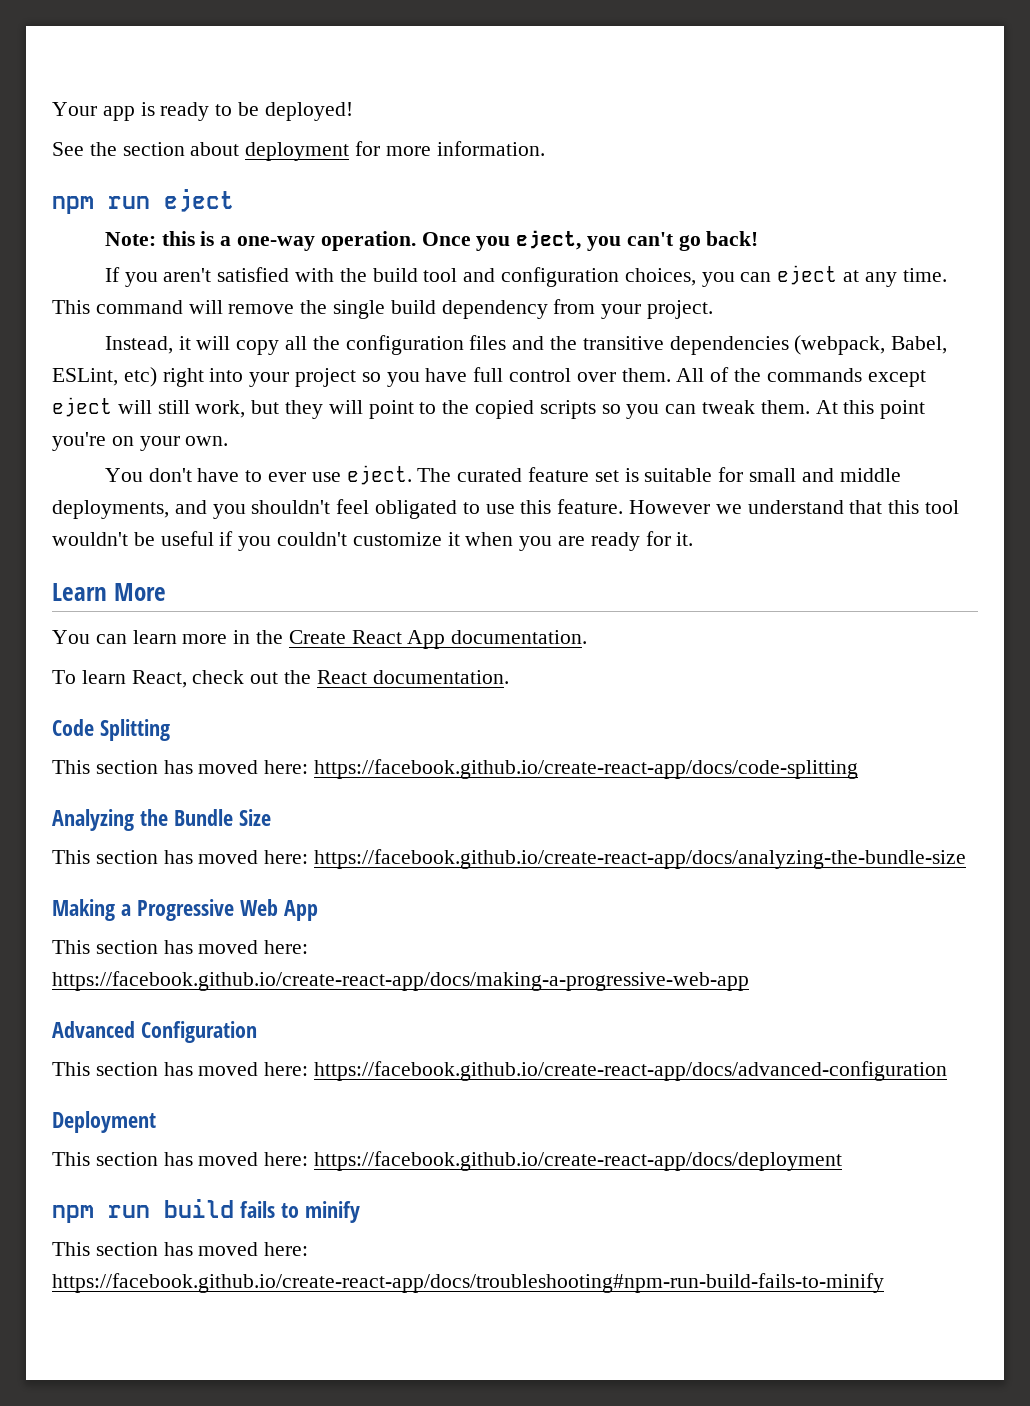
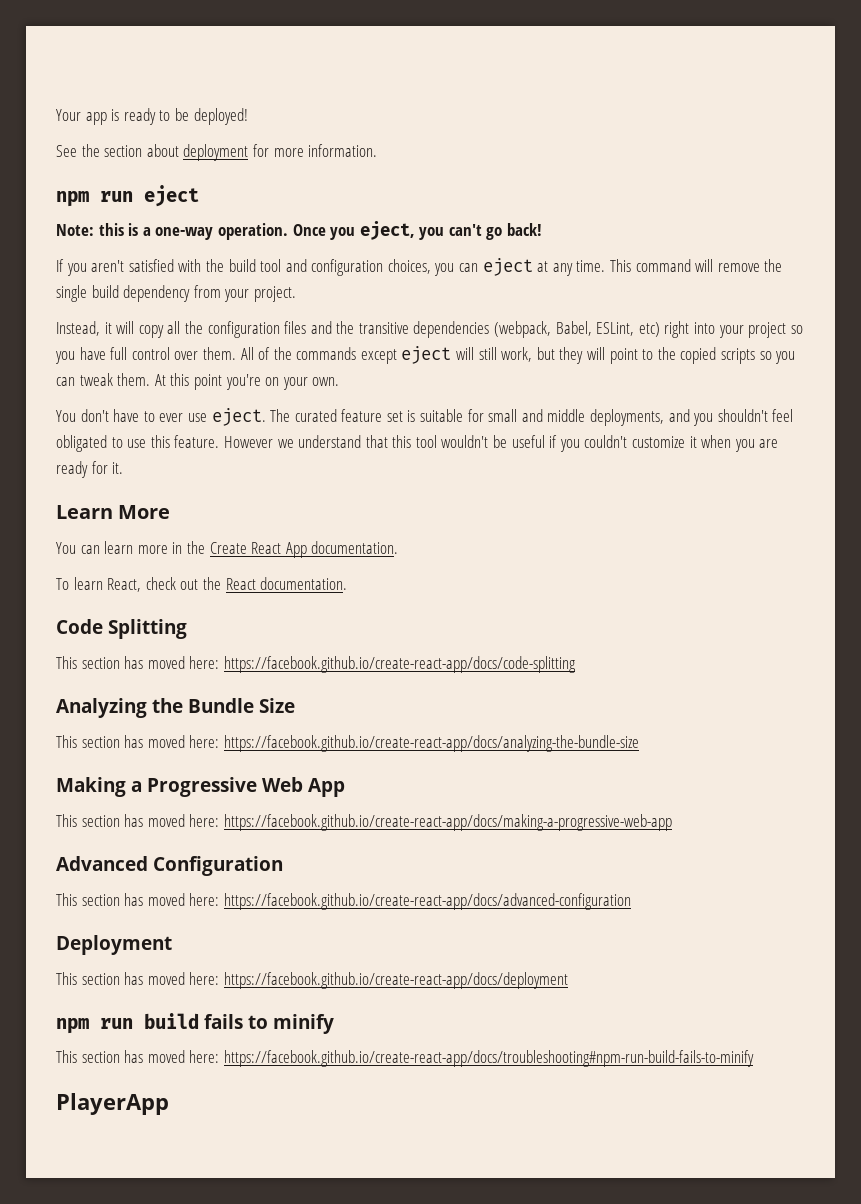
+ PlayerApp

